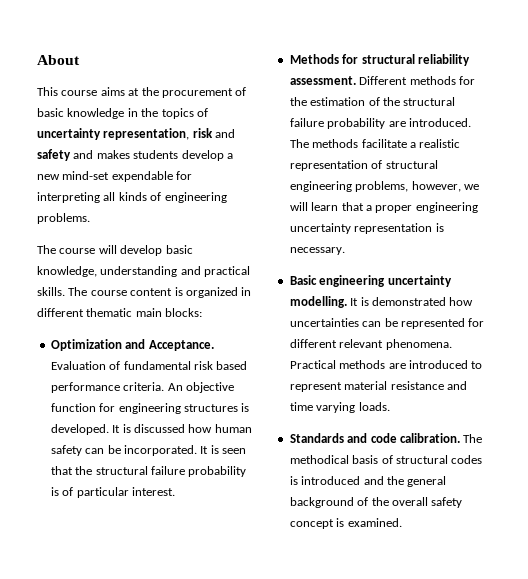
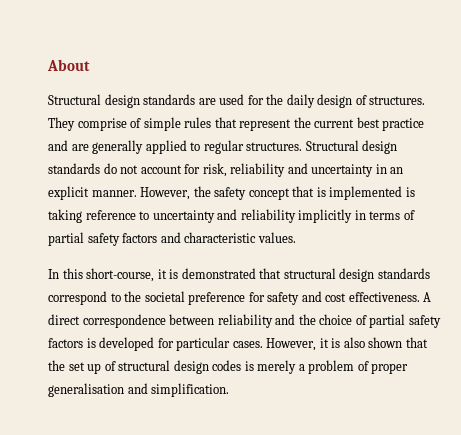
- This course aims at the procurement of basic knowledge in the topics of uncertainty representation, risk and safety and makes students develop a new mind-set expendable for interpreting all kinds of engineering problems.
- The course will develop basic knowledge, understanding and practical skills. The course content is organized in different thematic main blocks:
- Optimization and Acceptance. Evaluation of fundamental risk based performance criteria. An objective function for engineering structures is developed. It is discussed how human safety can be incorporated. It is seen that the structural failure probability is of particular interest.
- Methods for structural reliability assessment. Different methods for the estimation of the structural failure probability are introduced. The methods facilitate a realistic representation of structural engineering problems, however, we will learn that a proper engineering uncertainty representation is necessary.
- Basic engineering uncertainty modelling. It is demonstrated how uncertainties can be represented for different relevant phenomena. Practical methods are introduced to represent material resistance and time varying loads.
- Standards and code calibration. The methodical basis of structural codes is introduced and the general background of the overall safety concept is examined.
+ Structural design standards are used for the daily design of structures. They comprise of simple rules that represent the current best practice and are generally applied to regular structures. Structural design standards do not account for risk, reliability and uncertainty in an explicit manner. However, the safety concept that is implemented is taking reference to uncertainty and reliability implicitly in terms of partial safety factors and characteristic values.
+ In this short-course, it is demonstrated that structural design standards correspond to the societal preference for safety and cost effectiveness. A direct correspondence between reliability and the choice of partial safety factors is developed for particular cases. However, it is also shown that the set up of structural design codes is merely a problem of proper generalisation and simplification.

